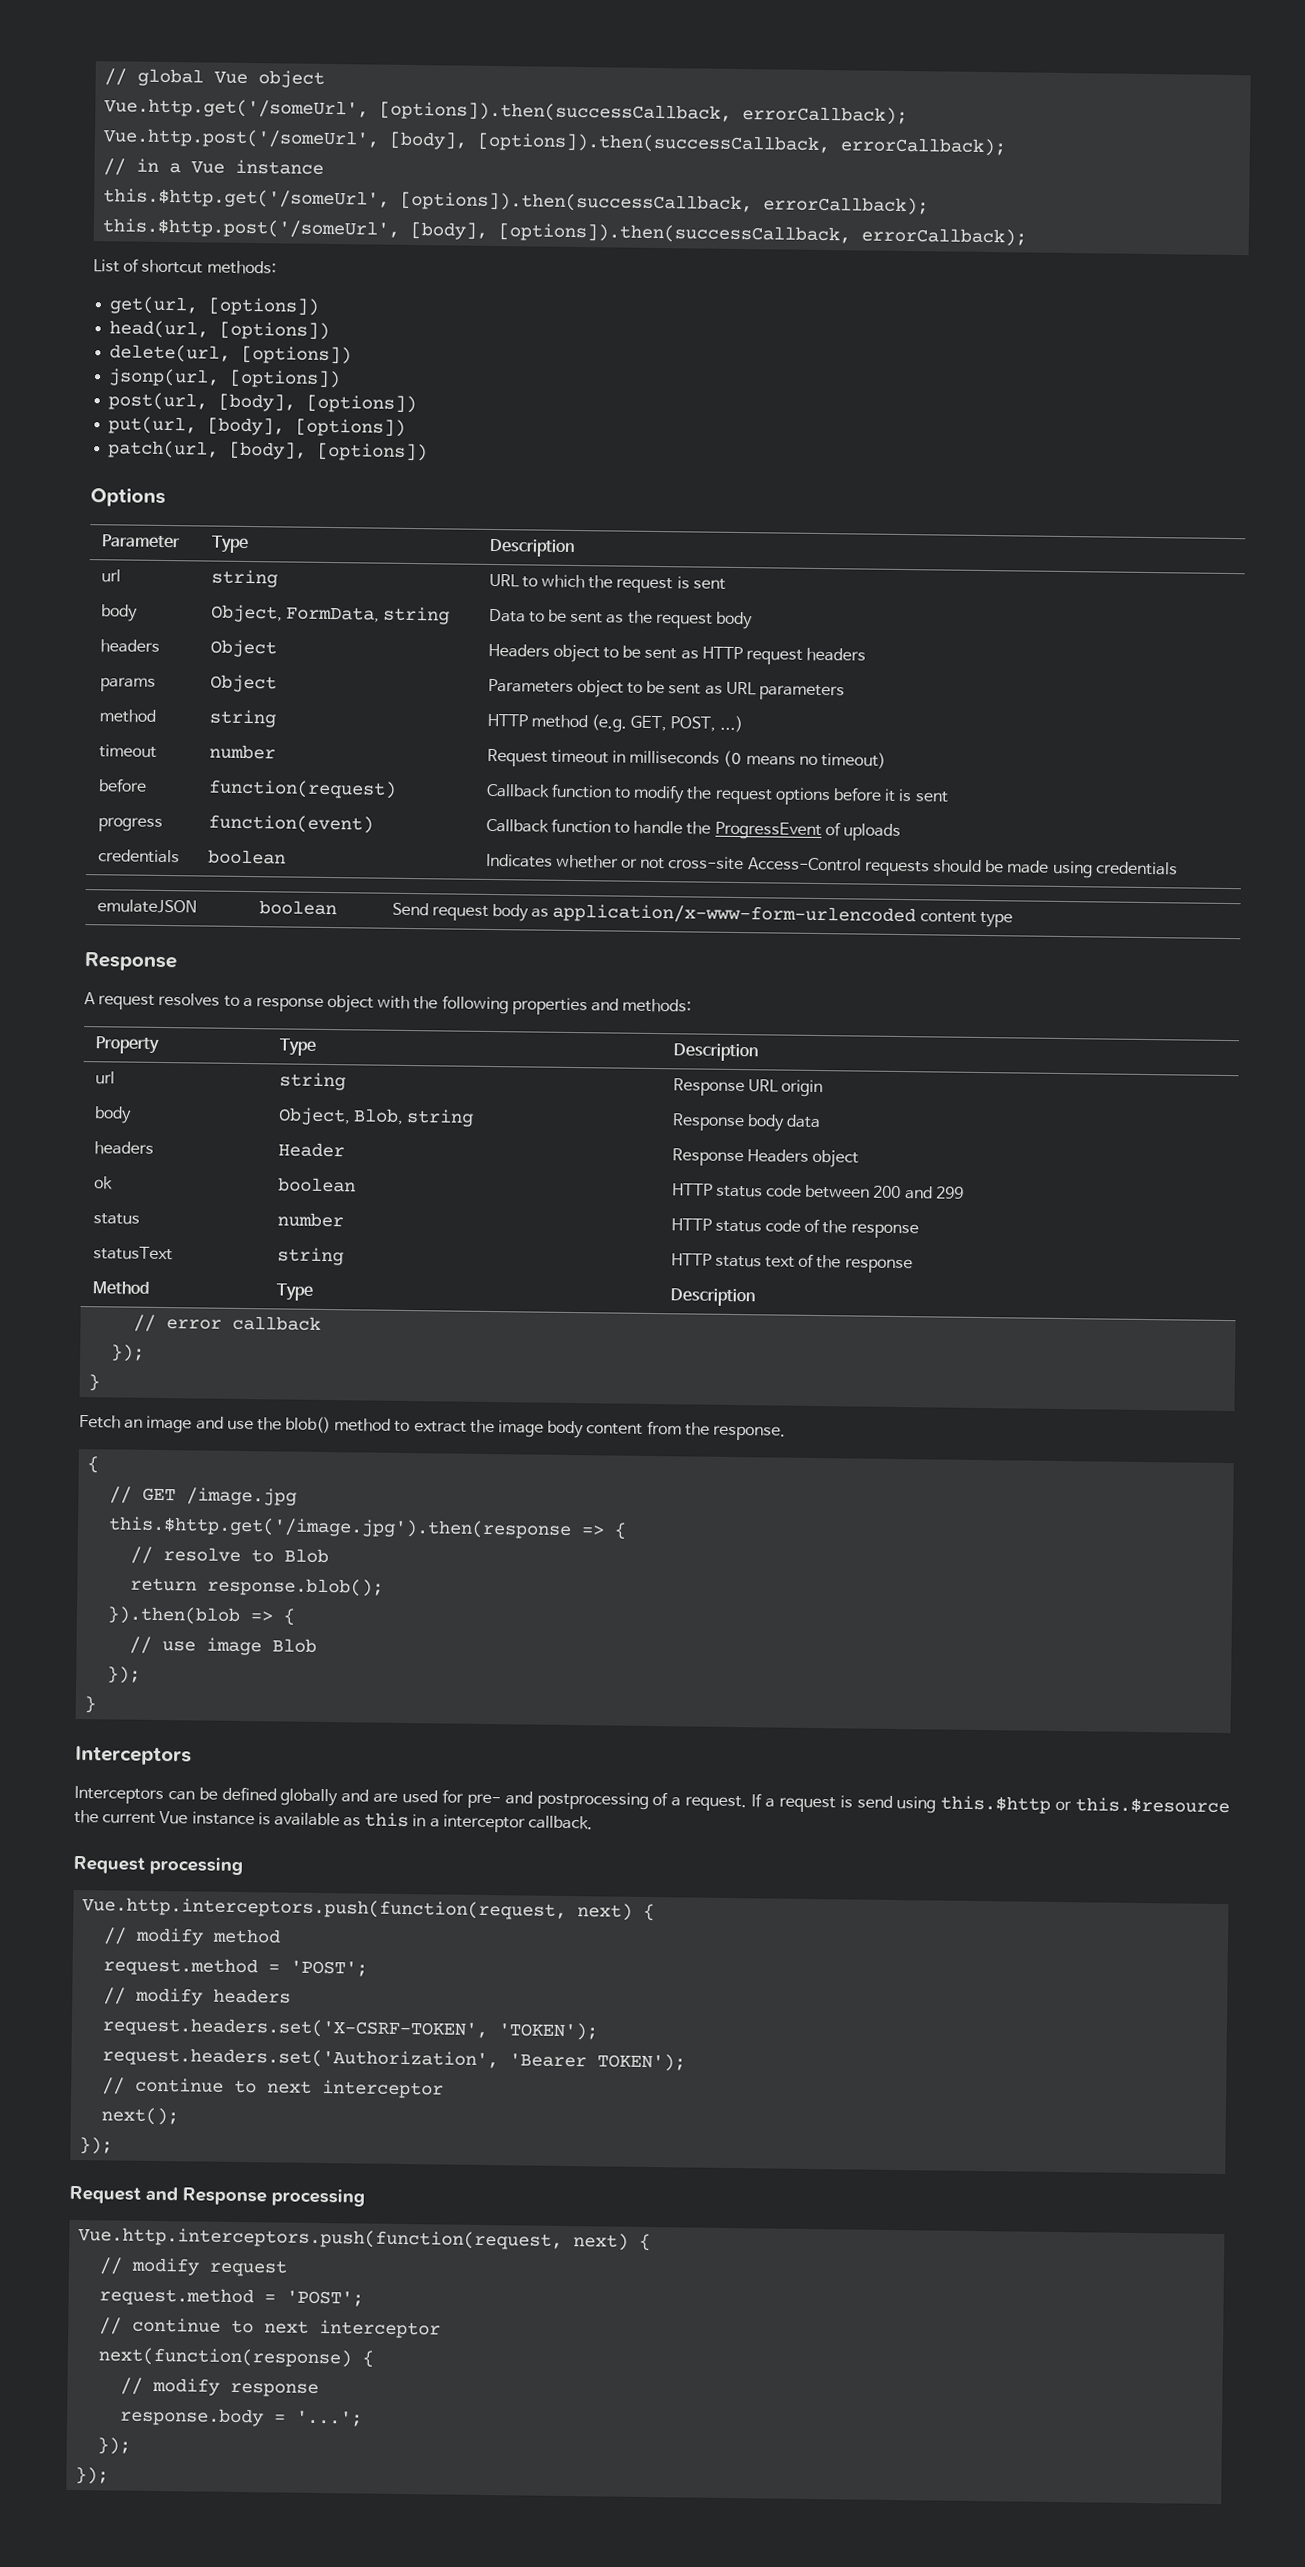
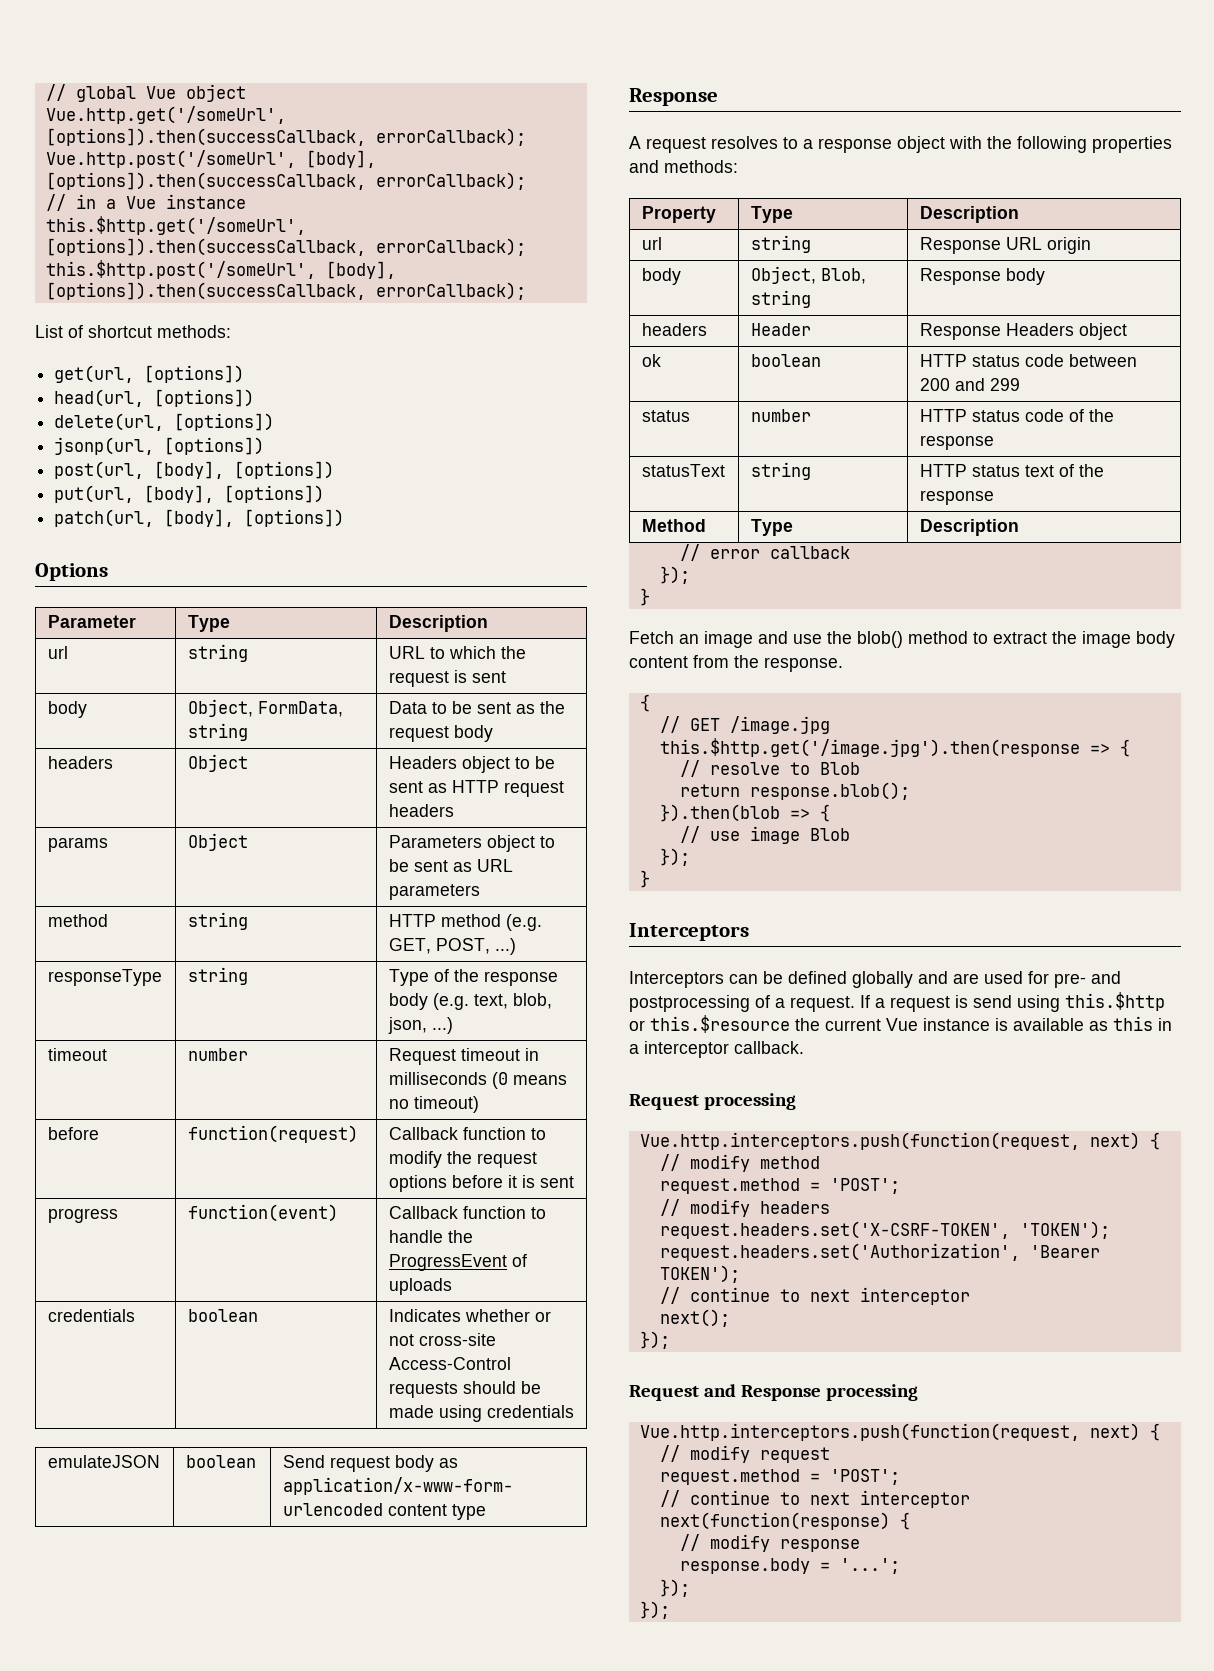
+ responseType | string | Type of the response body (e.g. text, blob, json, ...)
- body | Object, Blob, string | Response body data
+ body | Object, Blob, string | Response body

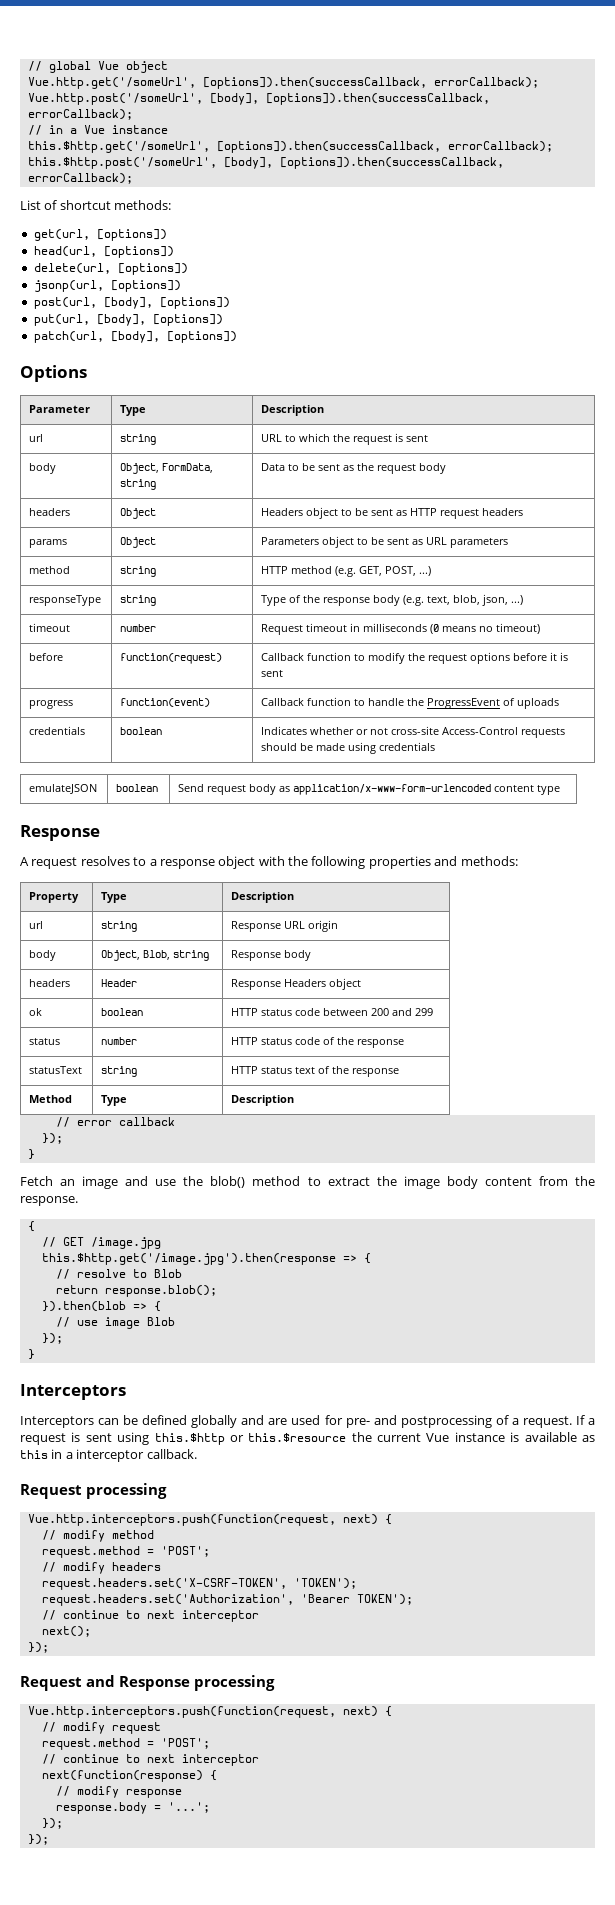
- If a request is send using this.$http or this.$resource the current Vue instance is available as this in a interceptor callback.
+ If a request is sent using this.$http or this.$resource the current Vue instance is available as this in a interceptor callback.

